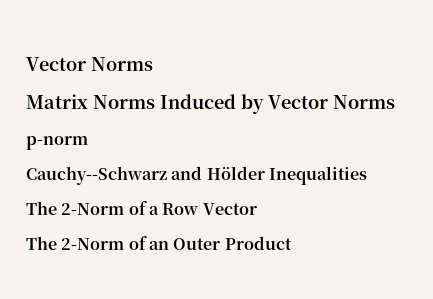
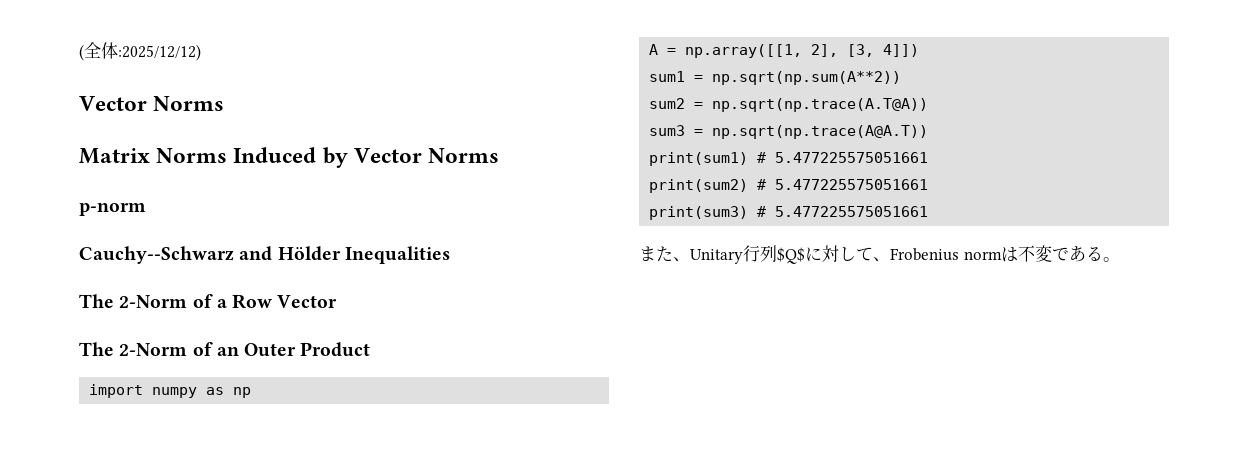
+ (全体:2025/12/12)
+ import numpy as np
+ A = np.array([[1, 2], [3, 4]])
+ sum1 = np.sqrt(np.sum(A**2))
+ sum2 = np.sqrt(np.trace(A.T@A))
+ sum3 = np.sqrt(np.trace(A@A.T))
+ print(sum1) # 5.477225575051661
+ print(sum2) # 5.477225575051661
+ print(sum3) # 5.477225575051661
+ また、Unitary行列$Q$に対して、Frobenius normは不変である。

